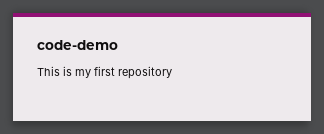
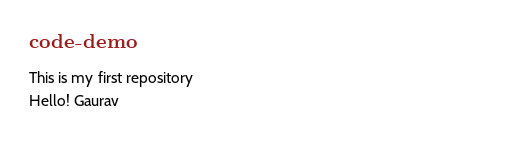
+ Hello! Gaurav

